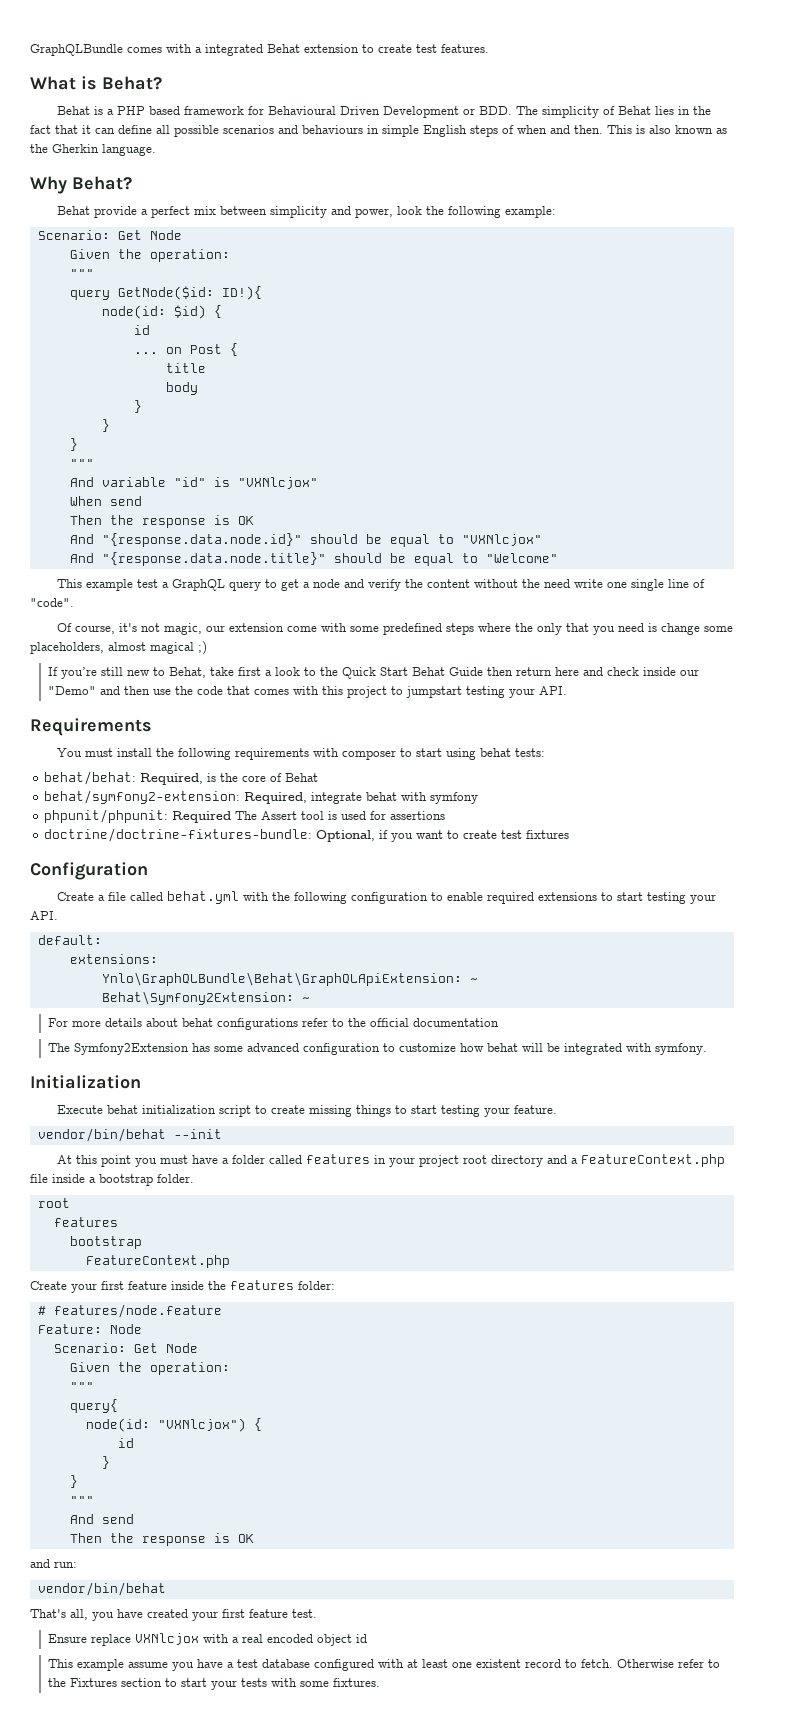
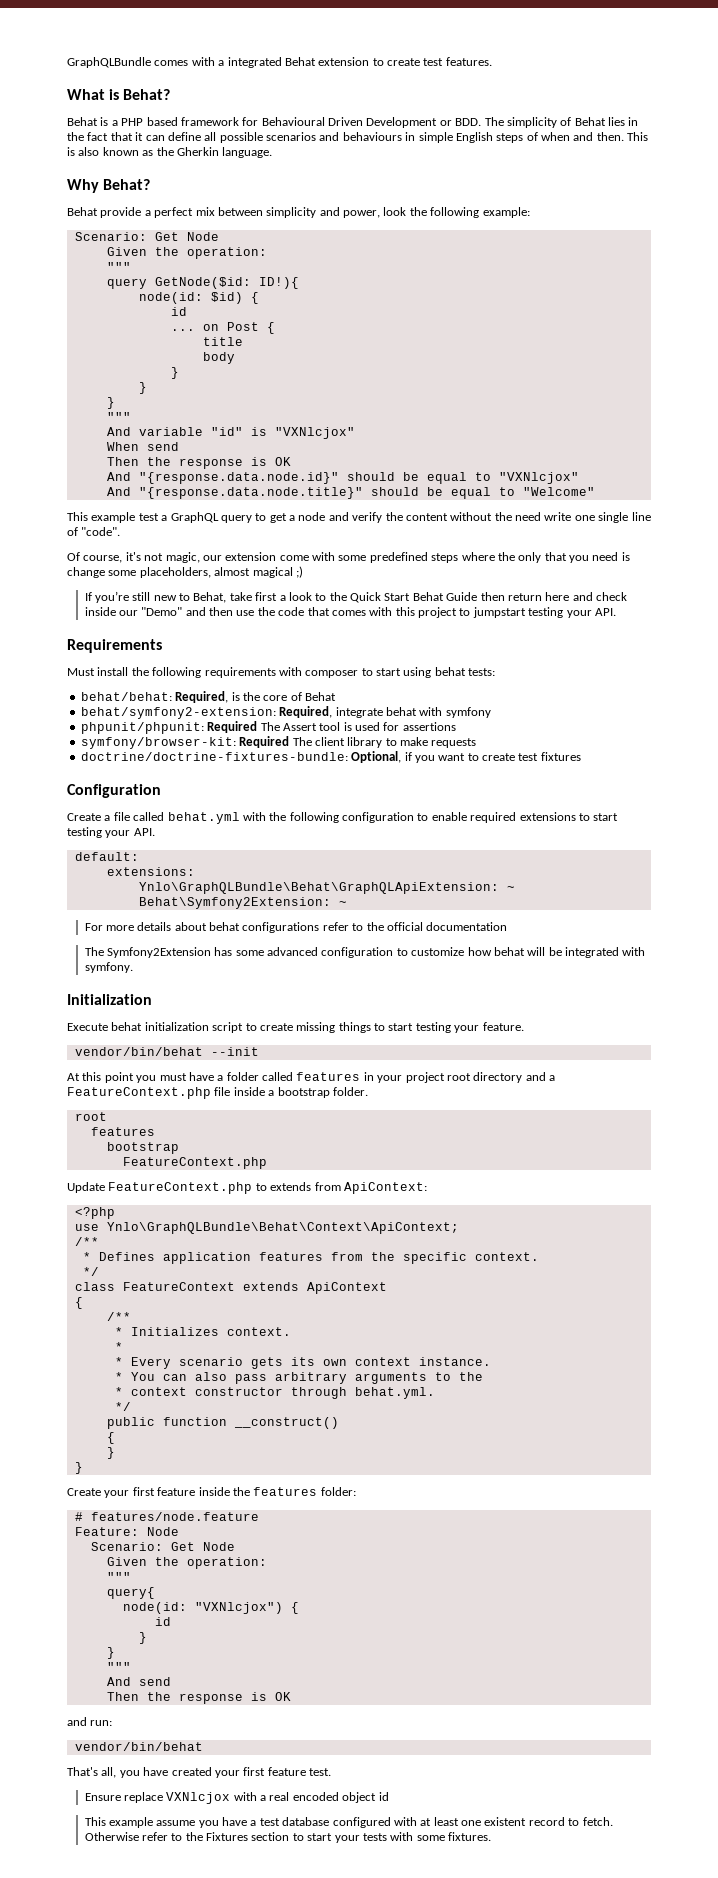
- You must install the following requirements with composer to start using behat tests:
+ Must install the following requirements with composer to start using behat tests:
+ symfony/browser-kit: Required The client library to make requests
+ Update FeatureContext.php to extends from ApiContext:
+ <?php
+ use Ynlo\GraphQLBundle\Behat\Context\ApiContext;
+ /**
+ * Defines application features from the specific context.
+ */
+ class FeatureContext extends ApiContext
+ {
+ /**
+ * Initializes context.
+ *
+ * Every scenario gets its own context instance.
+ * You can also pass arbitrary arguments to the
+ * context constructor through behat.yml.
+ */
+ public function __construct()
+ {
+ }
+ }

